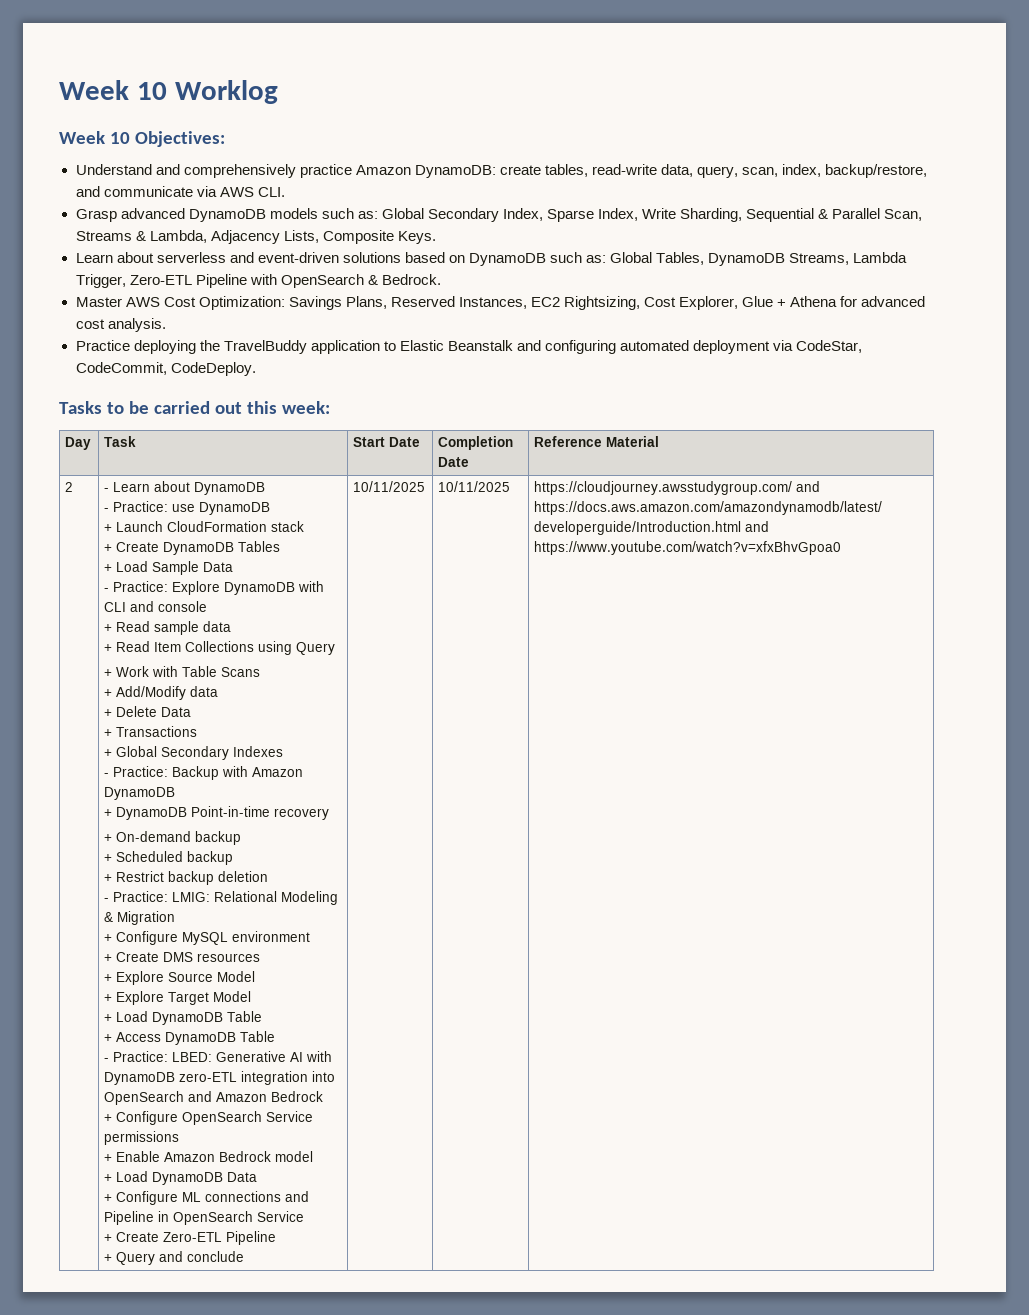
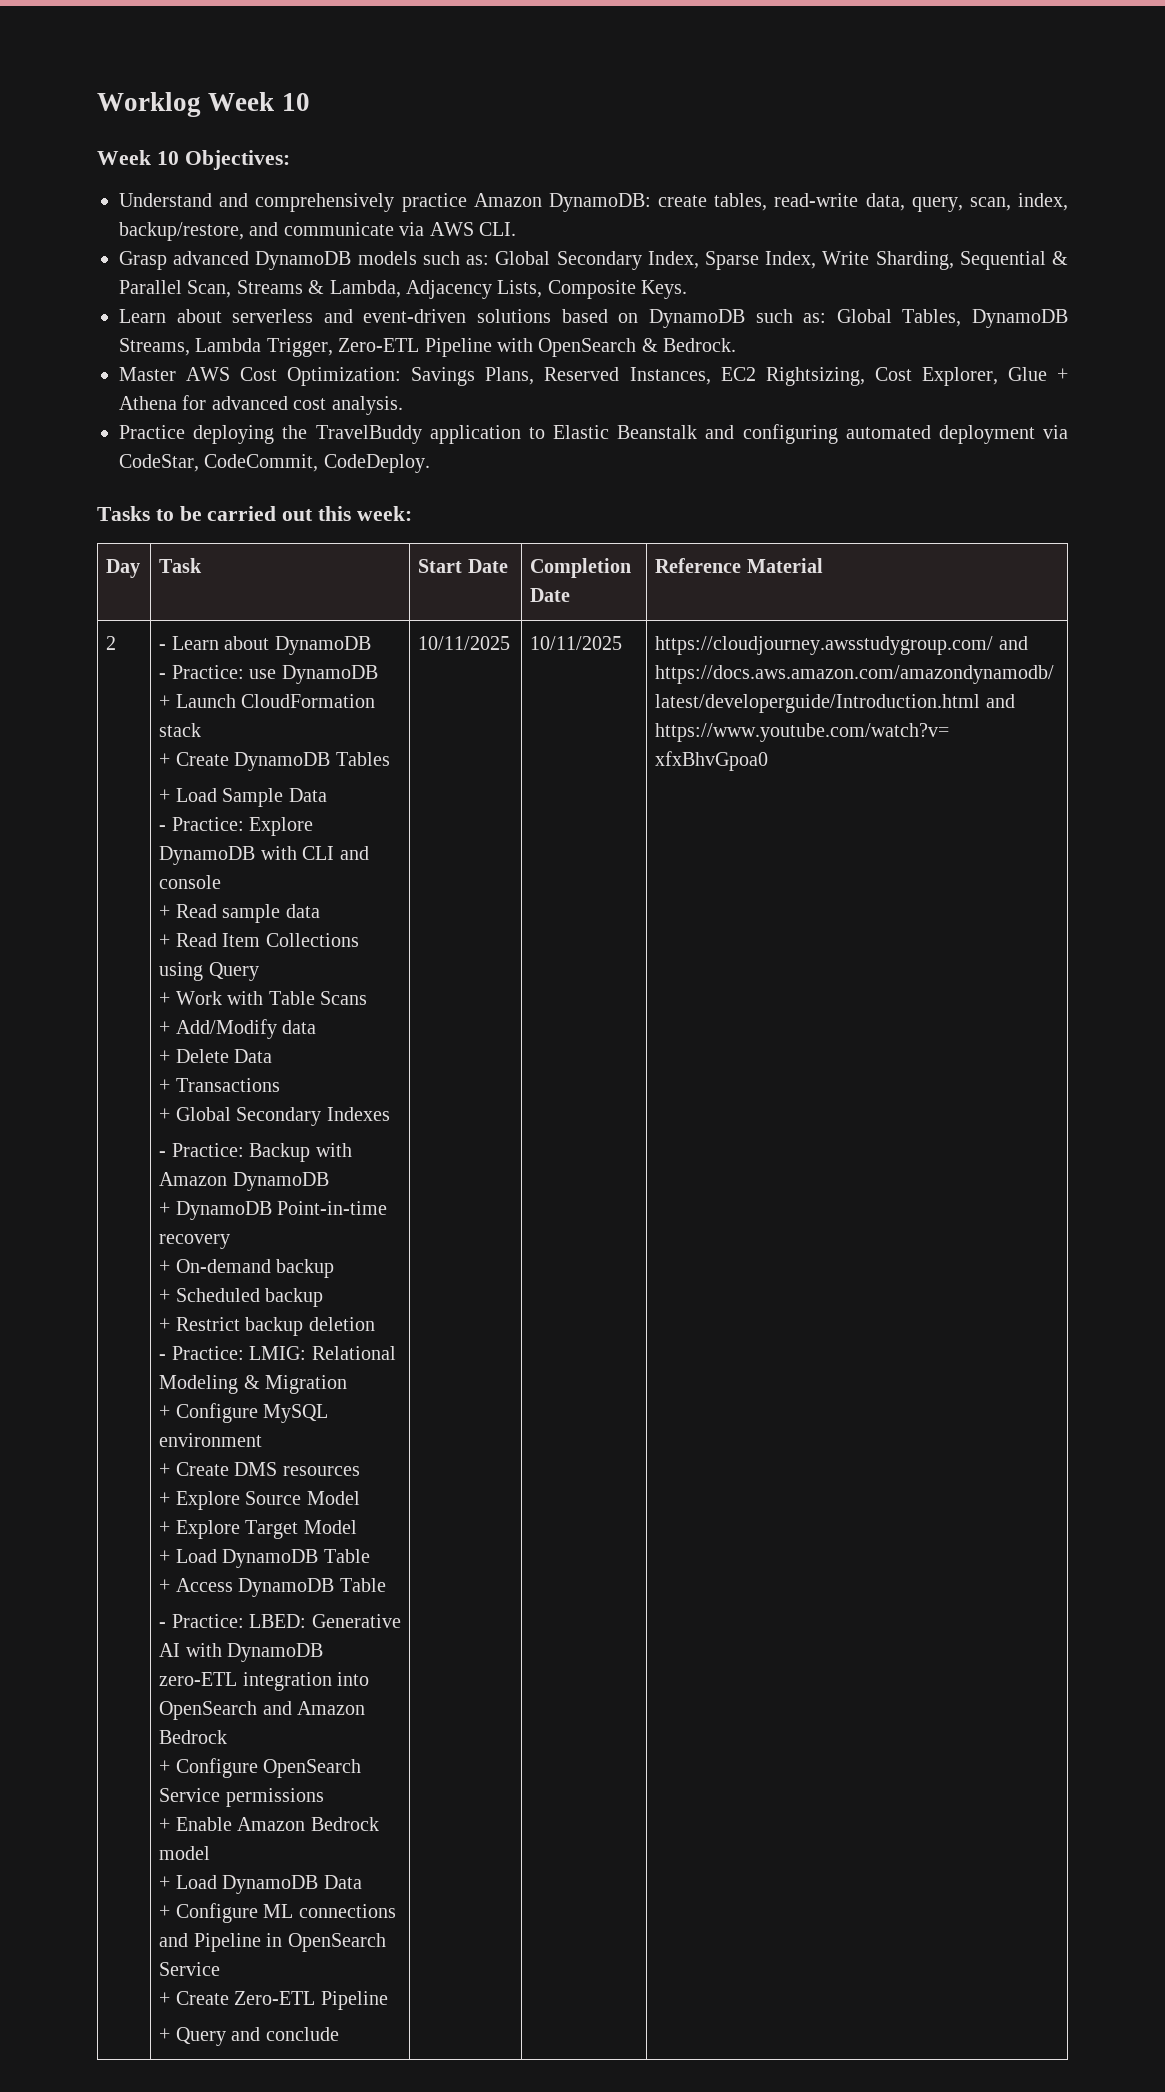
- Week 10 Worklog
+ Worklog Week 10

